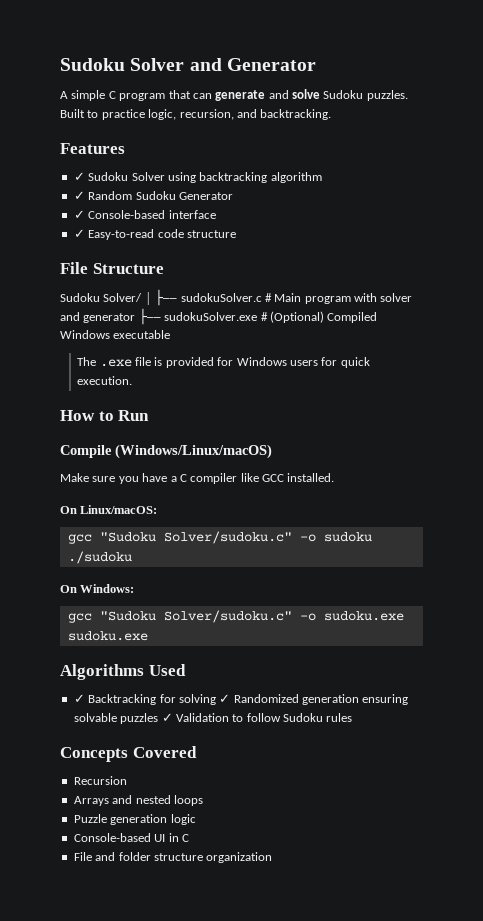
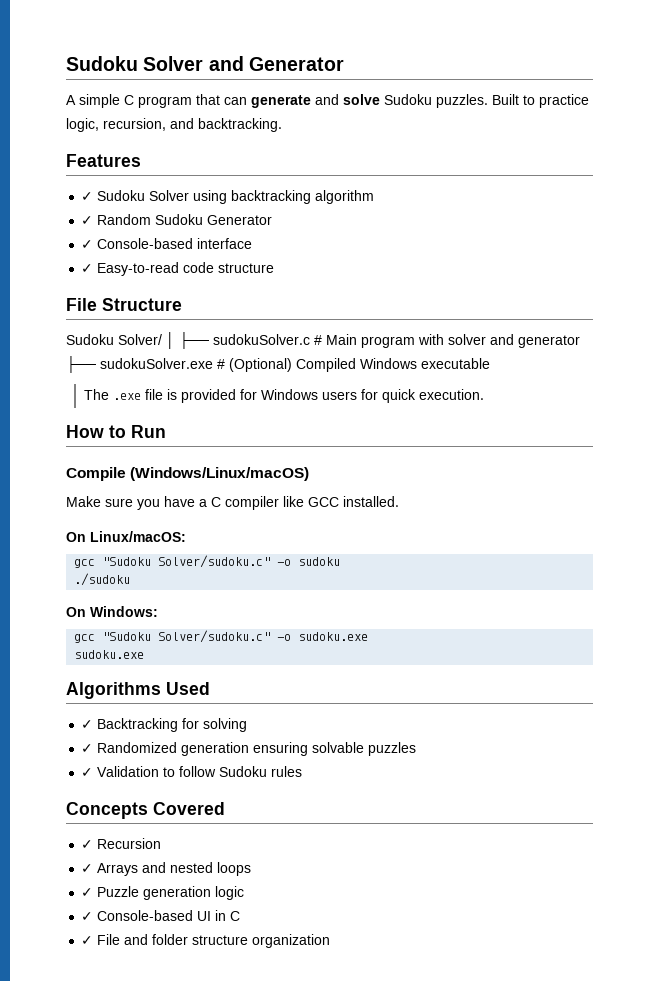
- ✓ Backtracking for solving ✓ Randomized generation ensuring solvable puzzles ✓ Validation to follow Sudoku rules
+ ✓ Backtracking for solving
+ ✓ Randomized generation ensuring solvable puzzles
+ ✓ Validation to follow Sudoku rules
- Recursion
+ ✓ Recursion
- Arrays and nested loops
+ ✓ Arrays and nested loops
- Puzzle generation logic
+ ✓ Puzzle generation logic
- Console-based UI in C
+ ✓ Console-based UI in C
- File and folder structure organization
+ ✓ File and folder structure organization

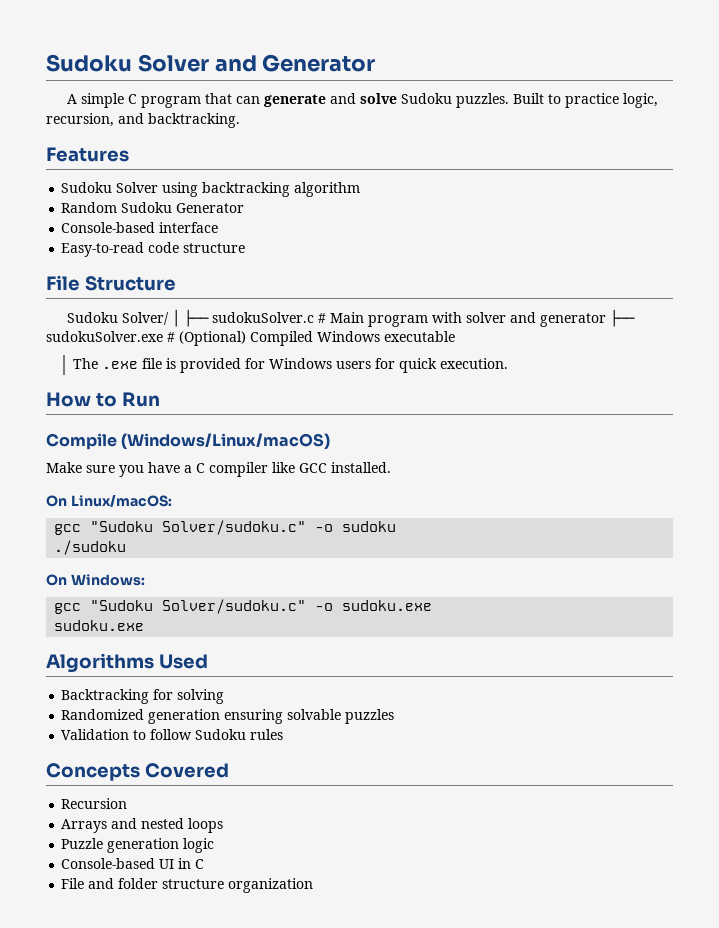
- ✓ Sudoku Solver using backtracking algorithm
+ Sudoku Solver using backtracking algorithm
- ✓ Random Sudoku Generator
+ Random Sudoku Generator
- ✓ Console-based interface
+ Console-based interface
- ✓ Easy-to-read code structure
+ Easy-to-read code structure
- ✓ Backtracking for solving
+ Backtracking for solving
- ✓ Randomized generation ensuring solvable puzzles
+ Randomized generation ensuring solvable puzzles
- ✓ Validation to follow Sudoku rules
+ Validation to follow Sudoku rules
- ✓ Recursion
+ Recursion
- ✓ Arrays and nested loops
+ Arrays and nested loops
- ✓ Puzzle generation logic
+ Puzzle generation logic
- ✓ Console-based UI in C
+ Console-based UI in C
- ✓ File and folder structure organization
+ File and folder structure organization

